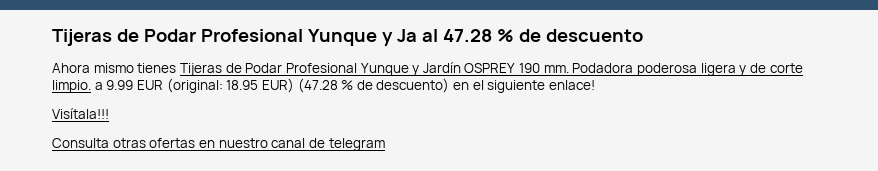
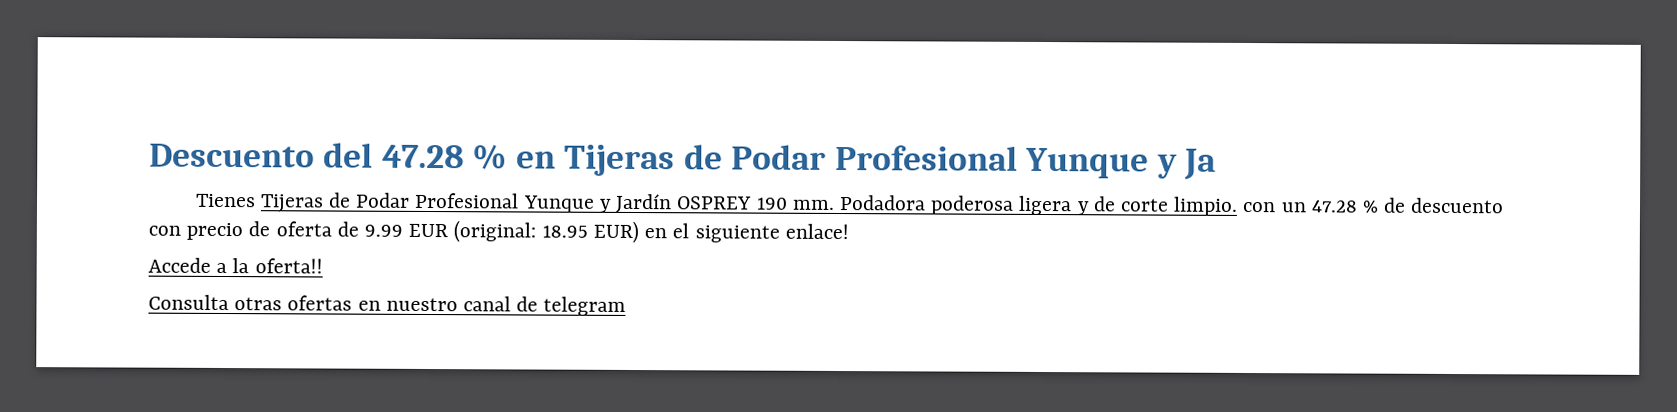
- Tijeras de Podar Profesional Yunque y Ja al 47.28 % de descuento
- Ahora mismo tienes Tijeras de Podar Profesional Yunque y Jardín OSPREY 190 mm.
+ Descuento del 47.28 % en Tijeras de Podar Profesional Yunque y Ja
+ Tienes Tijeras de Podar Profesional Yunque y Jardín OSPREY 190 mm.
- Podadora poderosa ligera y de corte limpio. a 9.99 EUR (original: 18.95 EUR) (47.28 % de descuento) en el siguiente enlace!
+ Podadora poderosa ligera y de corte limpio. con un 47.28 % de descuento con precio de oferta de 9.99 EUR (original: 18.95 EUR) en el siguiente enlace!
- Visítala!!!
+ Accede a la oferta!!

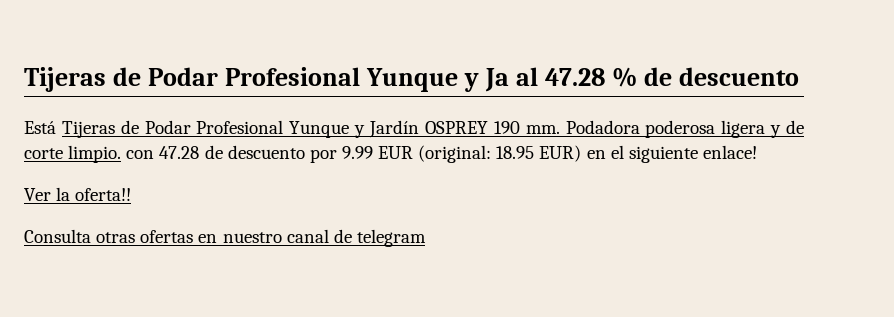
- Descuento del 47.28 % en Tijeras de Podar Profesional Yunque y Ja
- Tienes Tijeras de Podar Profesional Yunque y Jardín OSPREY 190 mm.
+ Tijeras de Podar Profesional Yunque y Ja al 47.28 % de descuento
+ Está Tijeras de Podar Profesional Yunque y Jardín OSPREY 190 mm.
- Podadora poderosa ligera y de corte limpio. con un 47.28 % de descuento con precio de oferta de 9.99 EUR (original: 18.95 EUR) en el siguiente enlace!
+ Podadora poderosa ligera y de corte limpio. con 47.28 de descuento por 9.99 EUR (original: 18.95 EUR) en el siguiente enlace!
- Accede a la oferta!!
+ Ver la oferta!!

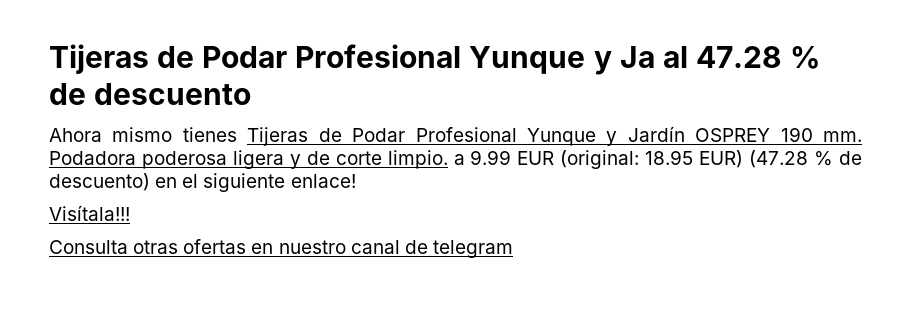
- Está Tijeras de Podar Profesional Yunque y Jardín OSPREY 190 mm.
+ Ahora mismo tienes Tijeras de Podar Profesional Yunque y Jardín OSPREY 190 mm.
- Podadora poderosa ligera y de corte limpio. con 47.28 de descuento por 9.99 EUR (original: 18.95 EUR) en el siguiente enlace!
+ Podadora poderosa ligera y de corte limpio. a 9.99 EUR (original: 18.95 EUR) (47.28 % de descuento) en el siguiente enlace!
- Ver la oferta!!
+ Visítala!!!

